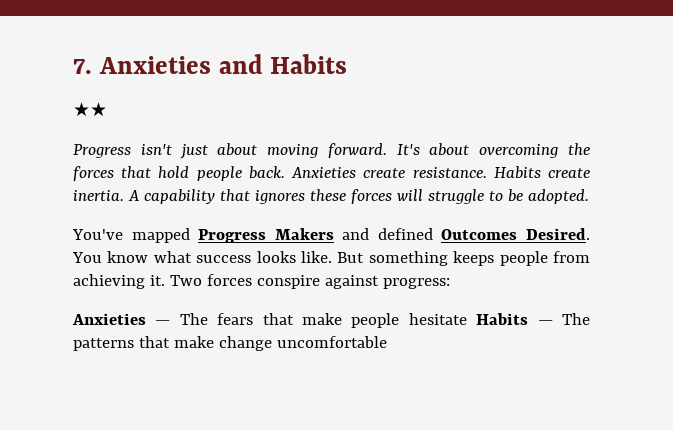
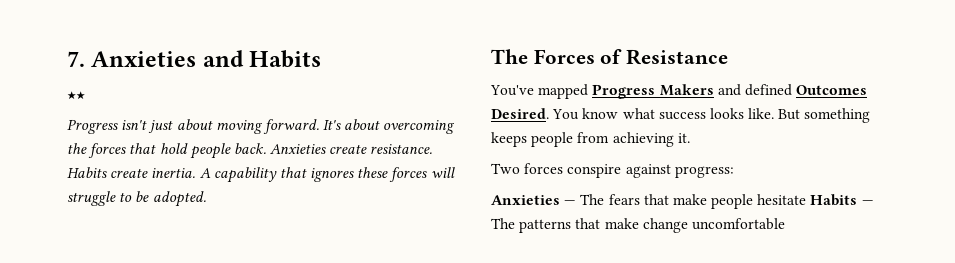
+ The Forces of Resistance
- But something keeps people from achieving it. Two forces conspire against progress:
+ But something keeps people from achieving it.
+ Two forces conspire against progress:

